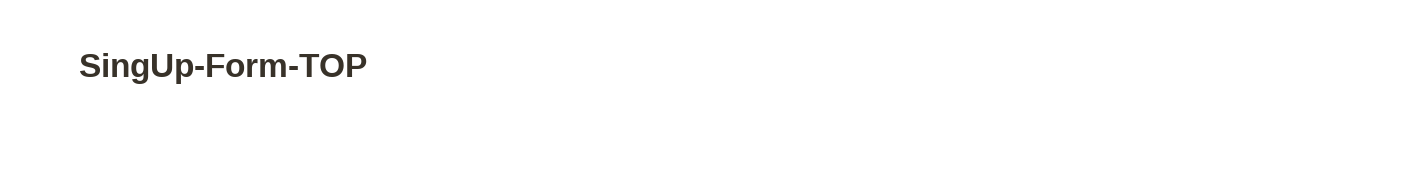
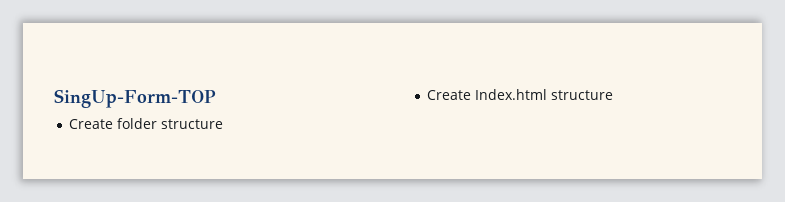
+ Create folder structure
+ Create Index.html structure

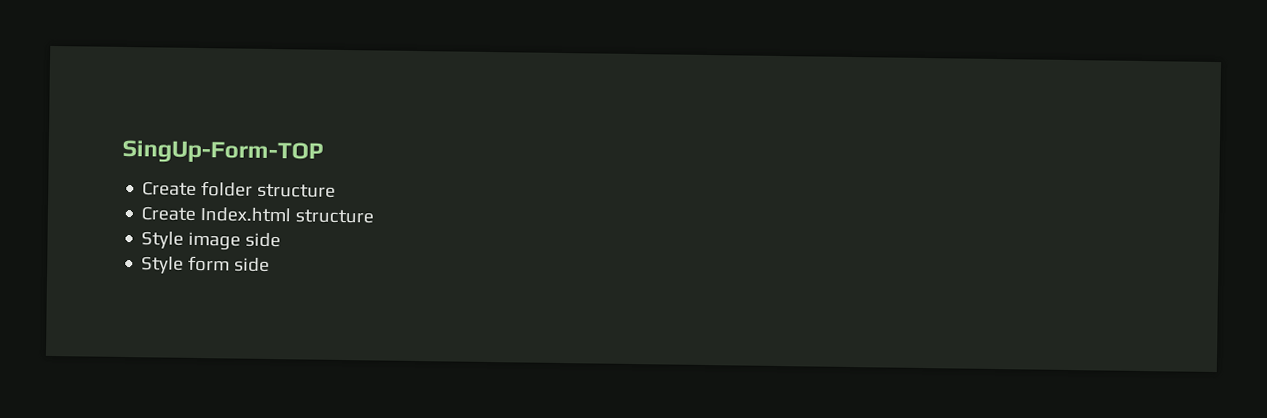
+ Style image side
+ Style form side

